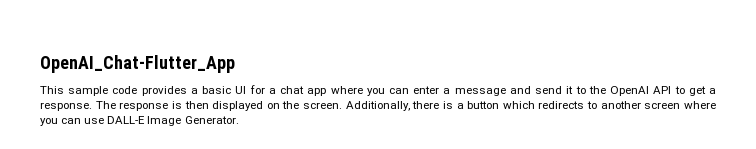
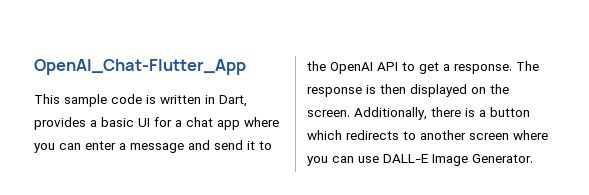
- This sample code provides a basic UI for a chat app where you can enter a message and send it to the OpenAI API to get a response.
+ This sample code is written in Dart, provides a basic UI for a chat app where you can enter a message and send it to the OpenAI API to get a response.

